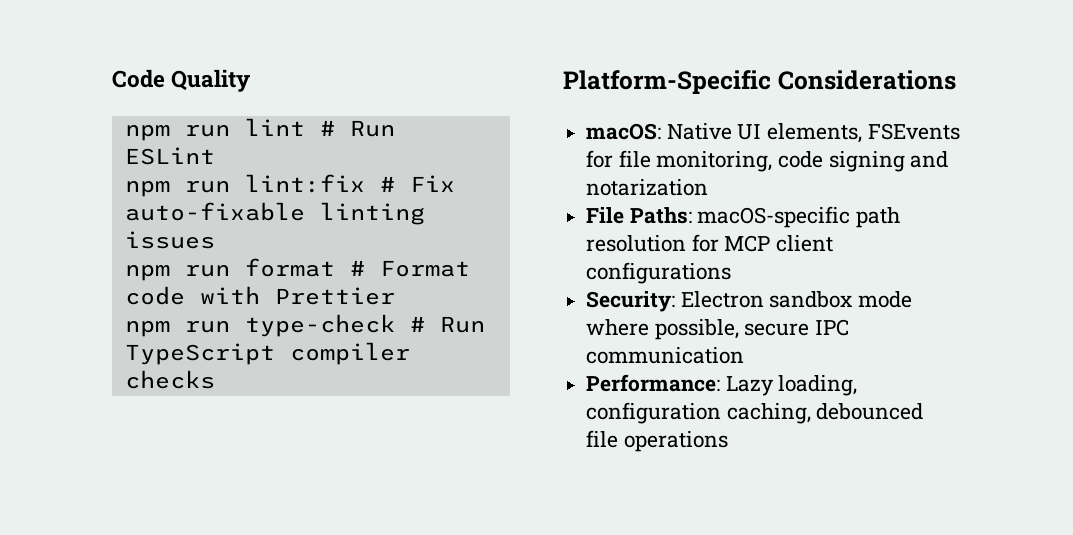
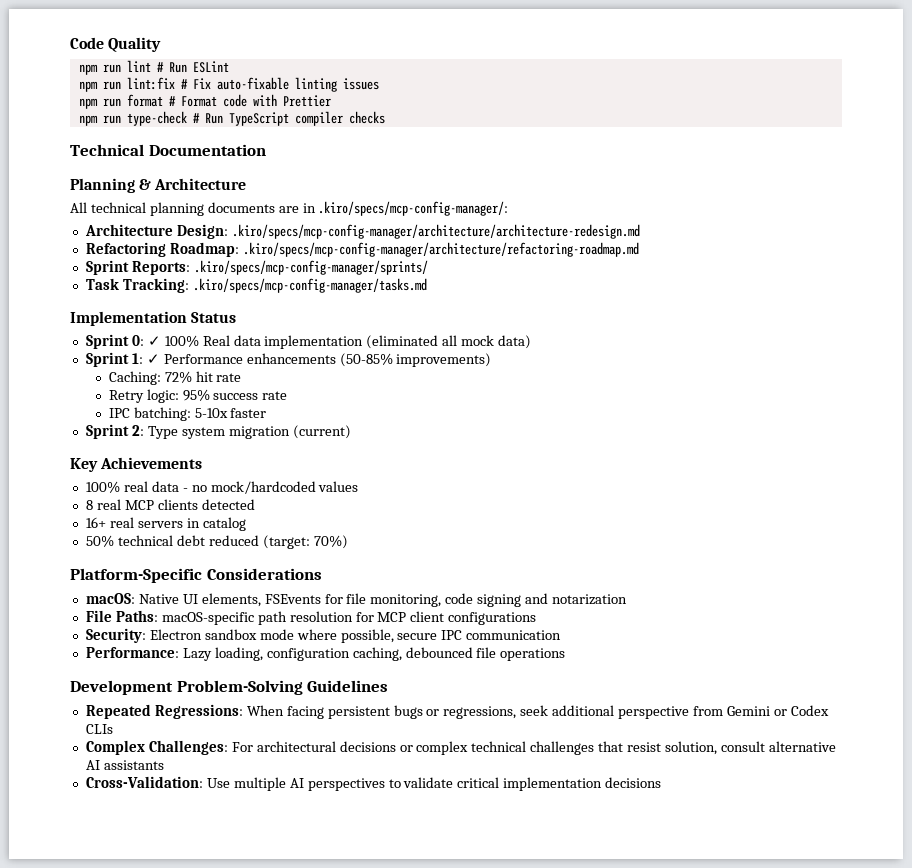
+ Technical Documentation
+ Planning & Architecture
+ All technical planning documents are in .kiro/specs/mcp-config-manager/:
+ Architecture Design: .kiro/specs/mcp-config-manager/architecture/architecture-redesign.md
+ Refactoring Roadmap: .kiro/specs/mcp-config-manager/architecture/refactoring-roadmap.md
+ Sprint Reports: .kiro/specs/mcp-config-manager/sprints/
+ Task Tracking: .kiro/specs/mcp-config-manager/tasks.md
+ Implementation Status
+ Sprint 0: ✓ 100% Real data implementation (eliminated all mock data)
+ Sprint 1: ✓ Performance enhancements (50-85% improvements)
+ Caching: 72% hit rate
+ Retry logic: 95% success rate
+ IPC batching: 5-10x faster
+ Sprint 2: Type system migration (current)
+ Key Achievements
+ 100% real data - no mock/hardcoded values
+ 8 real MCP clients detected
+ 16+ real servers in catalog
+ 50% technical debt reduced (target: 70%)
+ Development Problem-Solving Guidelines
+ Repeated Regressions: When facing persistent bugs or regressions, seek additional perspective from Gemini or Codex CLIs
+ Complex Challenges: For architectural decisions or complex technical challenges that resist solution, consult alternative AI assistants
+ Cross-Validation: Use multiple AI perspectives to validate critical implementation decisions

